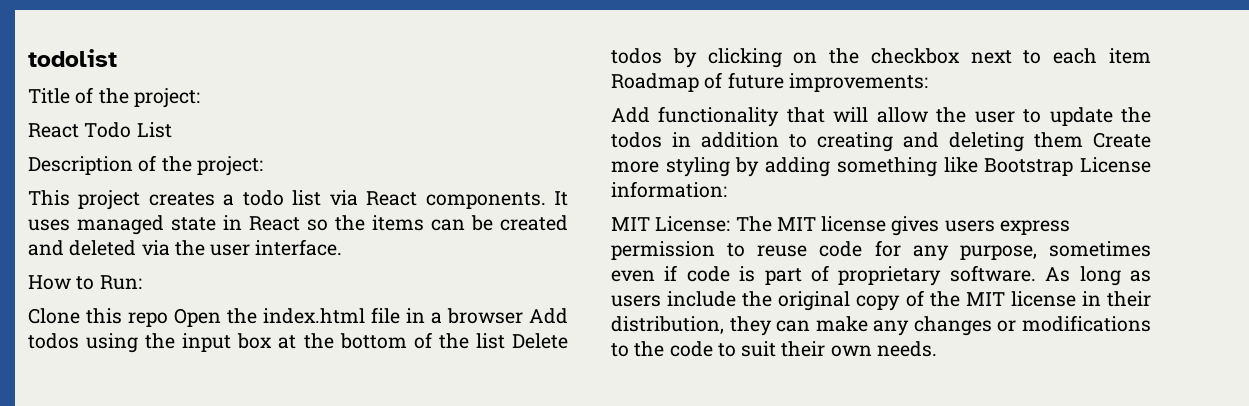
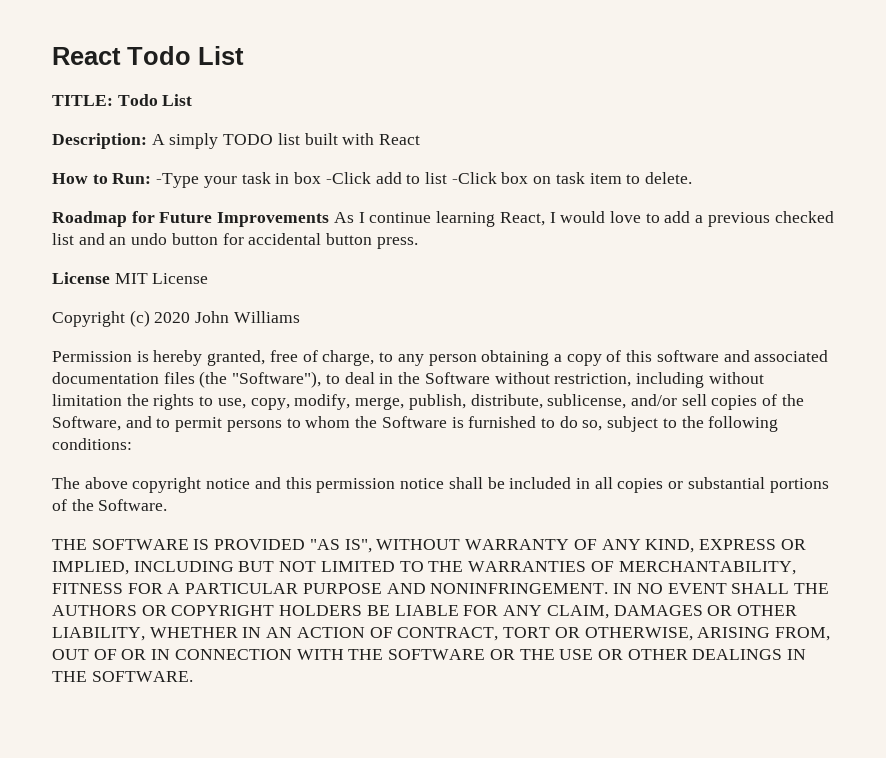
- todolist
- Title of the project:
  React Todo List
- Description of the project:
- This project creates a todo list via React components. It uses managed state in React so the items can be created and deleted via the user interface.
- How to Run:
- Clone this repo Open the index.html file in a browser Add todos using the input box at the bottom of the list Delete todos by clicking on the checkbox next to each item Roadmap of future improvements:
- Add functionality that will allow the user to update the todos in addition to creating and deleting them Create more styling by adding something like Bootstrap License information:
- MIT License: The MIT license gives users express permission to reuse code for any purpose, sometimes even if code is part of proprietary software. As long as users include the original copy of the MIT license in their distribution, they can make any changes or modifications to the code to suit their own needs.
+ TITLE: Todo List
+ Description: A simply TODO list built with React
+ How to Run: -Type your task in box -Click add to list -Click box on task item to delete.
+ Roadmap for Future Improvements As I continue learning React, I would love to add a previous checked list and an undo button for accidental button press.
+ License MIT License
+ Copyright (c) 2020 John Williams
+ Permission is hereby granted, free of charge, to any person obtaining a copy of this software and associated documentation files (the "Software"), to deal in the Software without restriction, including without limitation the rights to use, copy, modify, merge, publish, distribute, sublicense, and/or sell copies of the Software, and to permit persons to whom the Software is furnished to do so, subject to the following conditions:
+ The above copyright notice and this permission notice shall be included in all copies or substantial portions of the Software.
+ THE SOFTWARE IS PROVIDED "AS IS", WITHOUT WARRANTY OF ANY KIND, EXPRESS OR IMPLIED, INCLUDING BUT NOT LIMITED TO THE WARRANTIES OF MERCHANTABILITY, FITNESS FOR A PARTICULAR PURPOSE AND NONINFRINGEMENT. IN NO EVENT SHALL THE AUTHORS OR COPYRIGHT HOLDERS BE LIABLE FOR ANY CLAIM, DAMAGES OR OTHER LIABILITY, WHETHER IN AN ACTION OF CONTRACT, TORT OR OTHERWISE, ARISING FROM, OUT OF OR IN CONNECTION WITH THE SOFTWARE OR THE USE OR OTHER DEALINGS IN THE SOFTWARE.

